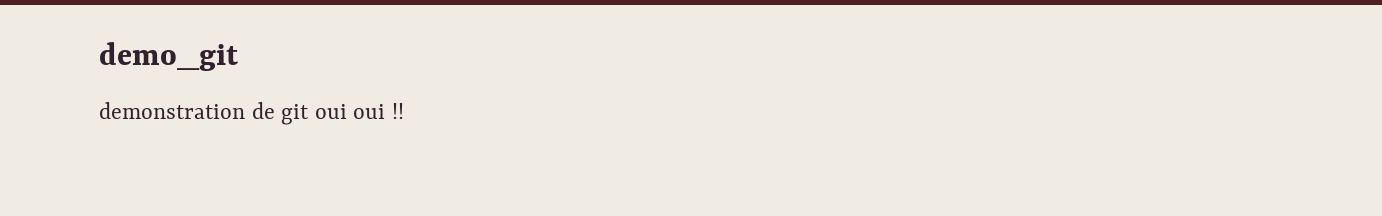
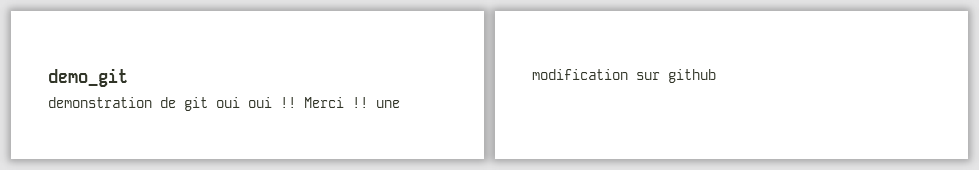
+ Merci !! une modification sur github

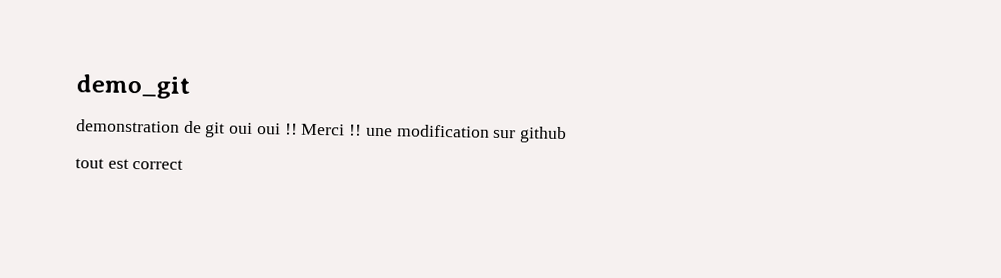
+ tout est correct

